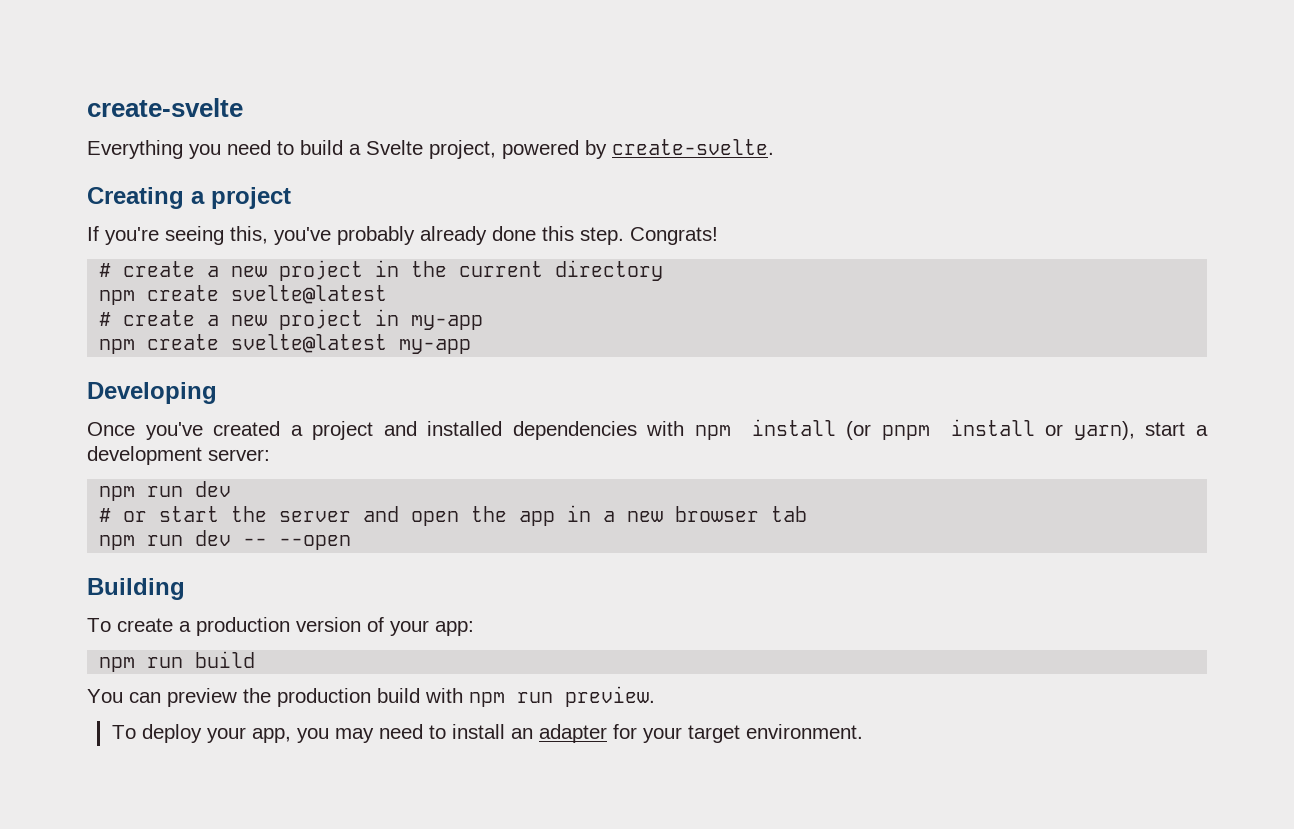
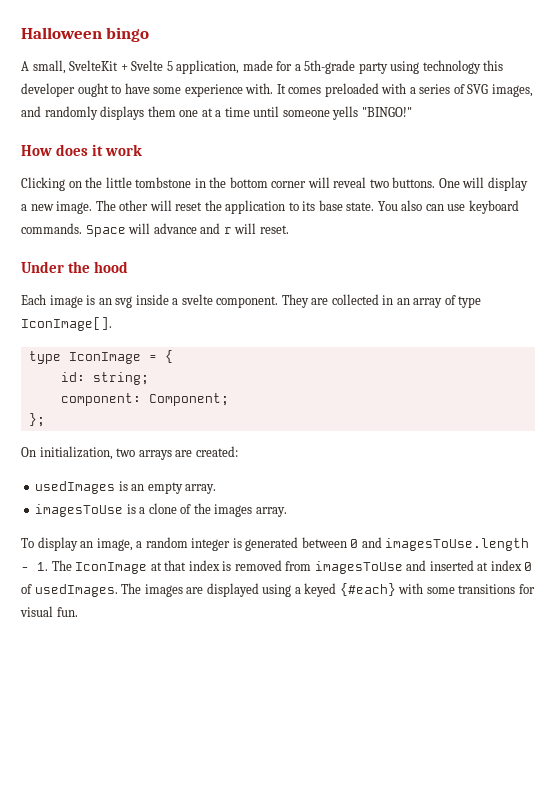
- create-svelte
- Everything you need to build a Svelte project, powered by create-svelte.
- Creating a project
- If you're seeing this, you've probably already done this step. Congrats!
- # create a new project in the current directory
- npm create svelte@latest
- # create a new project in my-app
- npm create svelte@latest my-app
- Developing
- Once you've created a project and installed dependencies with npm install (or pnpm install or yarn), start a development server:
- npm run dev
- # or start the server and open the app in a new browser tab
- npm run dev -- --open
- Building
- To create a production version of your app:
- npm run build
- You can preview the production build with npm run preview.
- To deploy your app, you may need to install an adapter for your target environment.
+ Halloween bingo
+ A small, SvelteKit + Svelte 5 application, made for a 5th-grade party using technology this developer ought to have some experience with. It comes preloaded with a series of SVG images, and randomly displays them one at a time until someone yells "BINGO!"
+ How does it work
+ Clicking on the little tombstone in the bottom corner will reveal two buttons. One will display a new image. The other will reset the application to its base state. You also can use keyboard commands. Space will advance and r will reset.
+ Under the hood
+ Each image is an svg inside a svelte component. They are collected in an array of type IconImage[].
+ type IconImage = {
+ id: string;
+ component: Component;
+ };
+ On initialization, two arrays are created:
+ usedImages is an empty array.
+ imagesToUse is a clone of the images array.
+ To display an image, a random integer is generated between 0 and imagesToUse.length - 1. The IconImage at that index is removed from imagesToUse and inserted at index 0 of usedImages. The images are displayed using a keyed {#each} with some transitions for visual fun.

